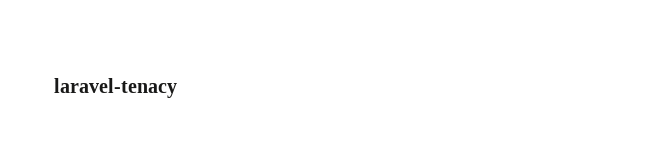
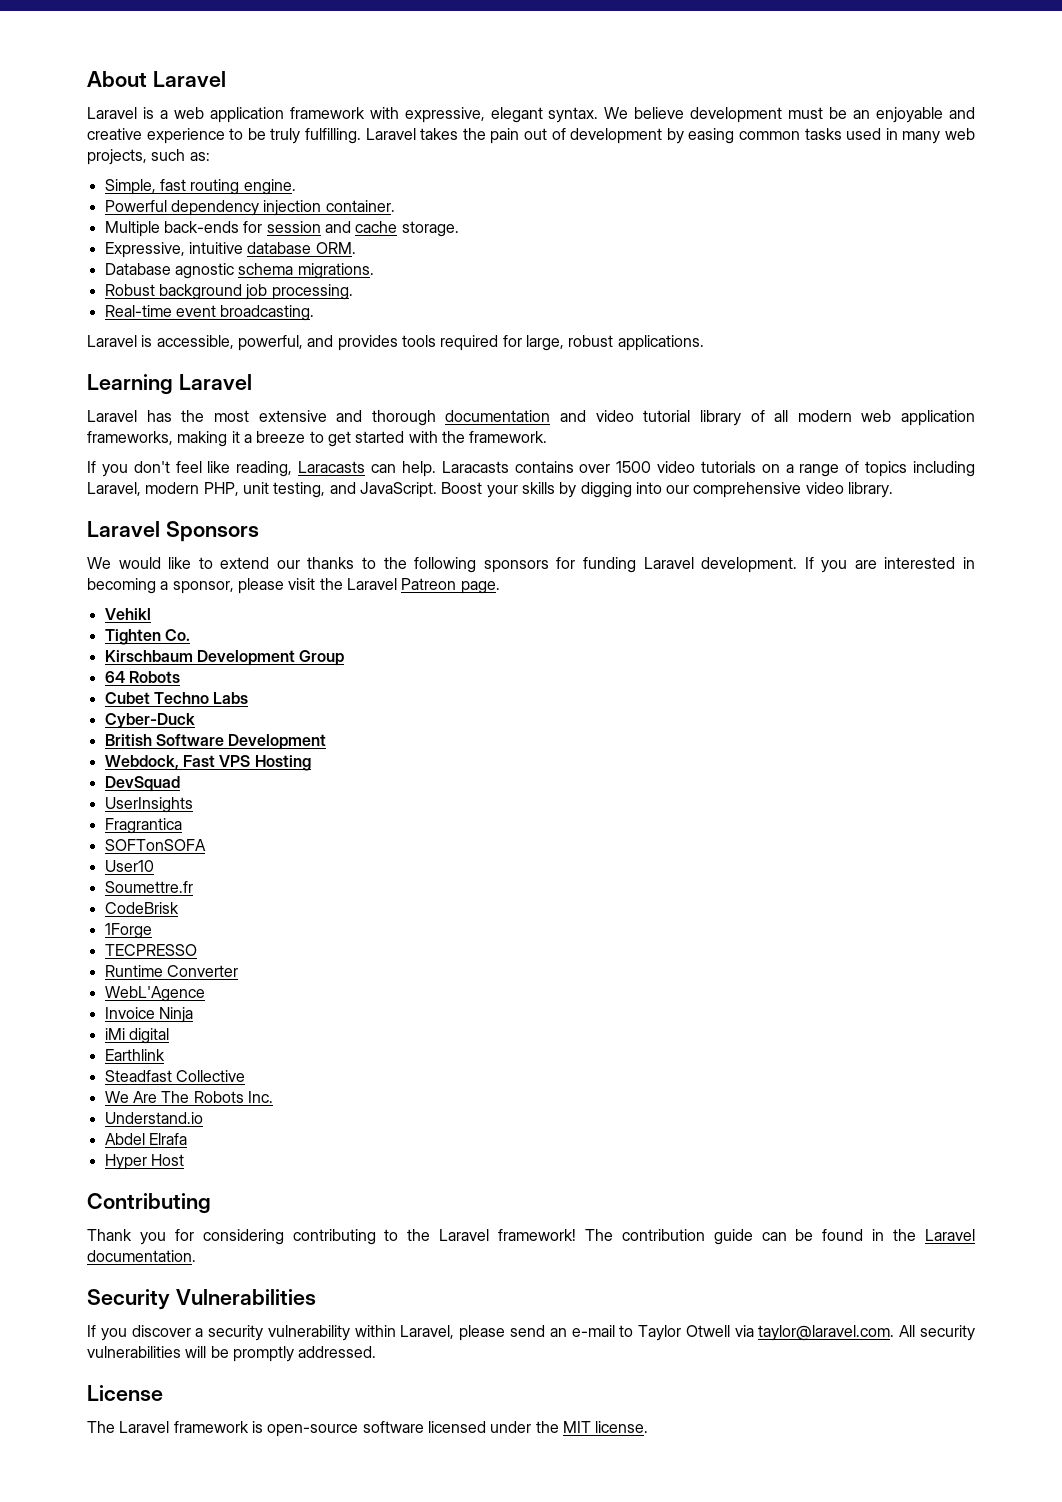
- laravel-tenacy
+ About Laravel
+ Laravel is a web application framework with expressive, elegant syntax. We believe development must be an enjoyable and creative experience to be truly fulfilling. Laravel takes the pain out of development by easing common tasks used in many web projects, such as:
+ Simple, fast routing engine.
+ Powerful dependency injection container.
+ Multiple back-ends for session and cache storage.
+ Expressive, intuitive database ORM.
+ Database agnostic schema migrations.
+ Robust background job processing.
+ Real-time event broadcasting.
+ Laravel is accessible, powerful, and provides tools required for large, robust applications.
+ Learning Laravel
+ Laravel has the most extensive and thorough documentation and video tutorial library of all modern web application frameworks, making it a breeze to get started with the framework.
+ If you don't feel like reading, Laracasts can help. Laracasts contains over 1500 video tutorials on a range of topics including Laravel, modern PHP, unit testing, and JavaScript. Boost your skills by digging into our comprehensive video library.
+ Laravel Sponsors
+ We would like to extend our thanks to the following sponsors for funding Laravel development. If you are interested in becoming a sponsor, please visit the Laravel Patreon page.
+ Vehikl
+ Tighten Co.
+ Kirschbaum Development Group
+ 64 Robots
+ Cubet Techno Labs
+ Cyber-Duck
+ British Software Development
+ Webdock, Fast VPS Hosting
+ DevSquad
+ UserInsights
+ Fragrantica
+ SOFTonSOFA
+ User10
+ Soumettre.fr
+ CodeBrisk
+ 1Forge
+ TECPRESSO
+ Runtime Converter
+ WebL'Agence
+ Invoice Ninja
+ iMi digital
+ Earthlink
+ Steadfast Collective
+ We Are The Robots Inc.
+ Understand.io
+ Abdel Elrafa
+ Hyper Host
+ Contributing
+ Thank you for considering contributing to the Laravel framework! The contribution guide can be found in the Laravel documentation.
+ Security Vulnerabilities
+ If you discover a security vulnerability within Laravel, please send an e-mail to Taylor Otwell via taylor@laravel.com. All security vulnerabilities will be promptly addressed.
+ License
+ The Laravel framework is open-source software licensed under the MIT license.

